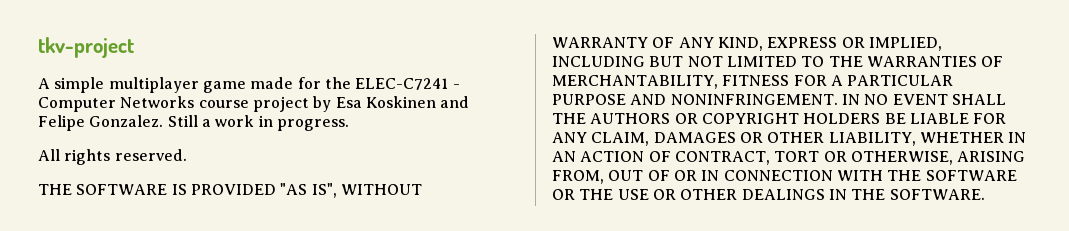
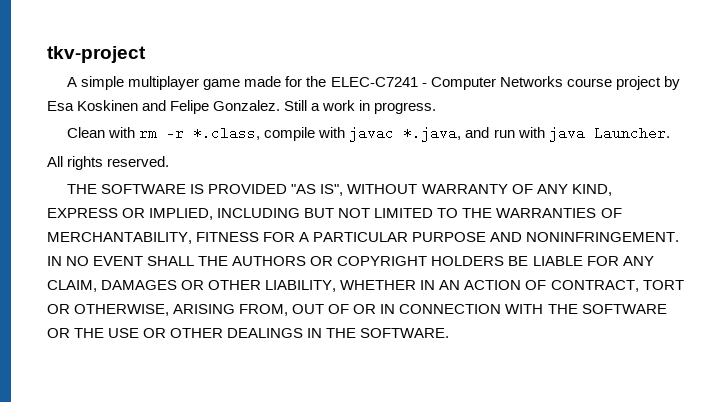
+ Clean with rm -r *.class, compile with javac *.java, and run with java Launcher.

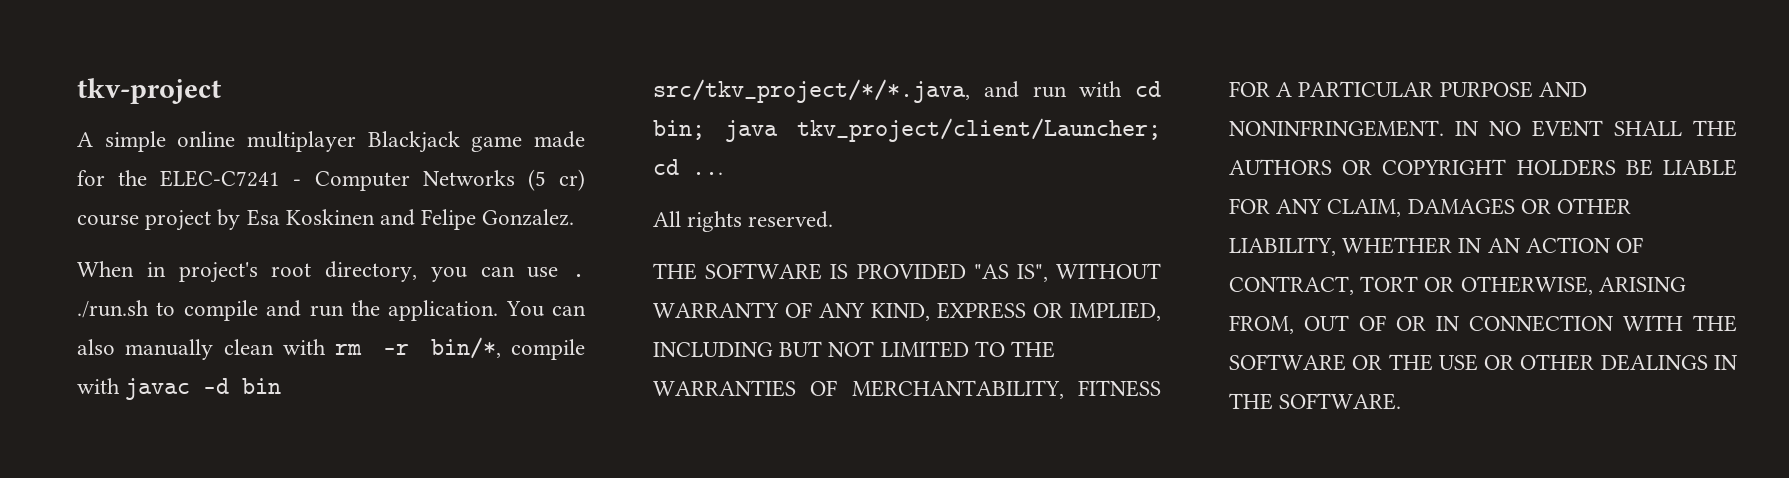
- A simple multiplayer game made for the ELEC-C7241 - Computer Networks course project by Esa Koskinen and Felipe Gonzalez. Still a work in progress.
- Clean with rm -r *.class, compile with javac *.java, and run with java Launcher.
+ A simple online multiplayer Blackjack game made for the ELEC-C7241 - Computer Networks (5 cr) course project by Esa Koskinen and Felipe Gonzalez.
+ When in project's root directory, you can use . ./run.sh to compile and run the application. You can also manually clean with rm -r bin/*, compile with javac -d bin src/tkv_project/*/*.java, and run with cd bin; java tkv_project/client/Launcher; cd ...

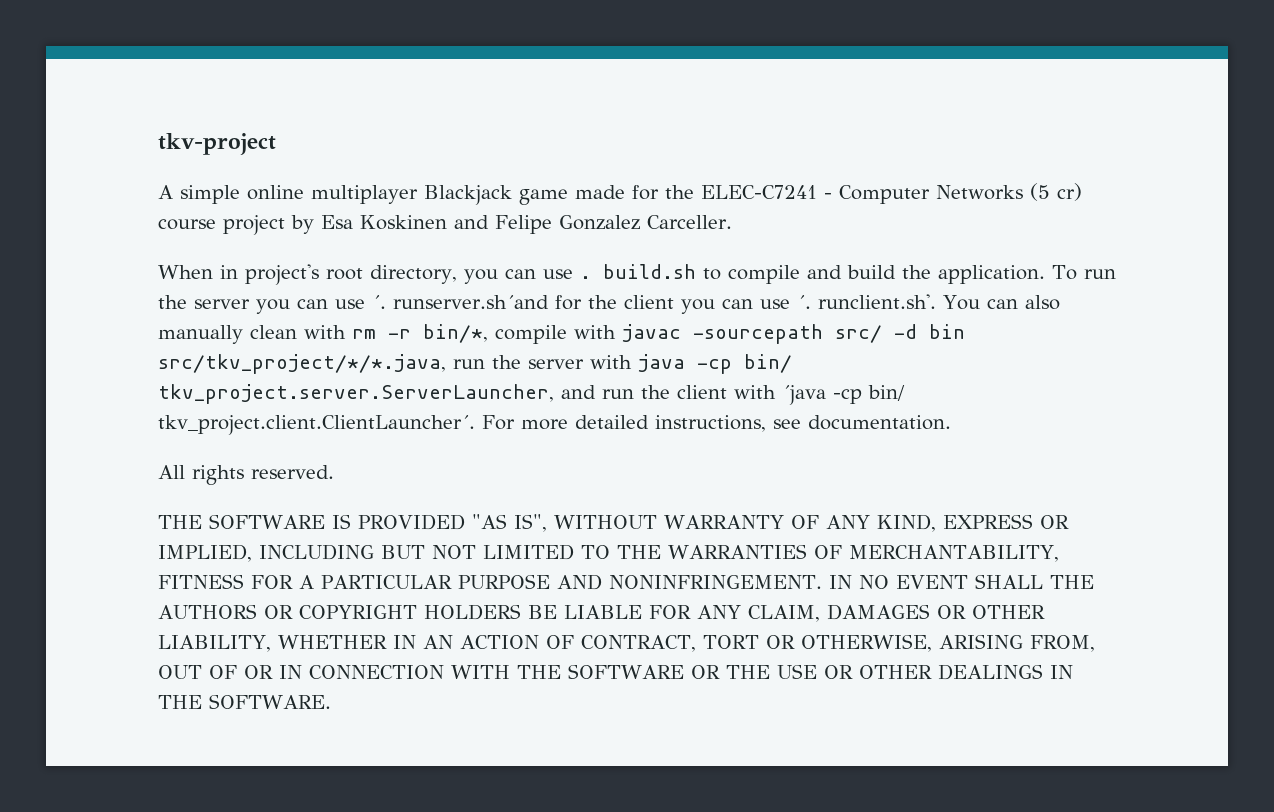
- A simple online multiplayer Blackjack game made for the ELEC-C7241 - Computer Networks (5 cr) course project by Esa Koskinen and Felipe Gonzalez.
+ A simple online multiplayer Blackjack game made for the ELEC-C7241 - Computer Networks (5 cr) course project by Esa Koskinen and Felipe Gonzalez Carceller.
- When in project's root directory, you can use . ./run.sh to compile and run the application. You can also manually clean with rm -r bin/*, compile with javac -d bin src/tkv_project/*/*.java, and run with cd bin; java tkv_project/client/Launcher; cd ...
+ When in project's root directory, you can use . build.sh to compile and build the application. To run the server you can use ´. runserver.sh´and for the client you can use ´. runclient.sh'. You can also manually clean with rm -r bin/*, compile with javac -sourcepath src/ -d bin src/tkv_project/*/*.java, run the server with java -cp bin/ tkv_project.server.ServerLauncher, and run the client with ´java -cp bin/ tkv_project.client.ClientLauncher´. For more detailed instructions, see documentation.

